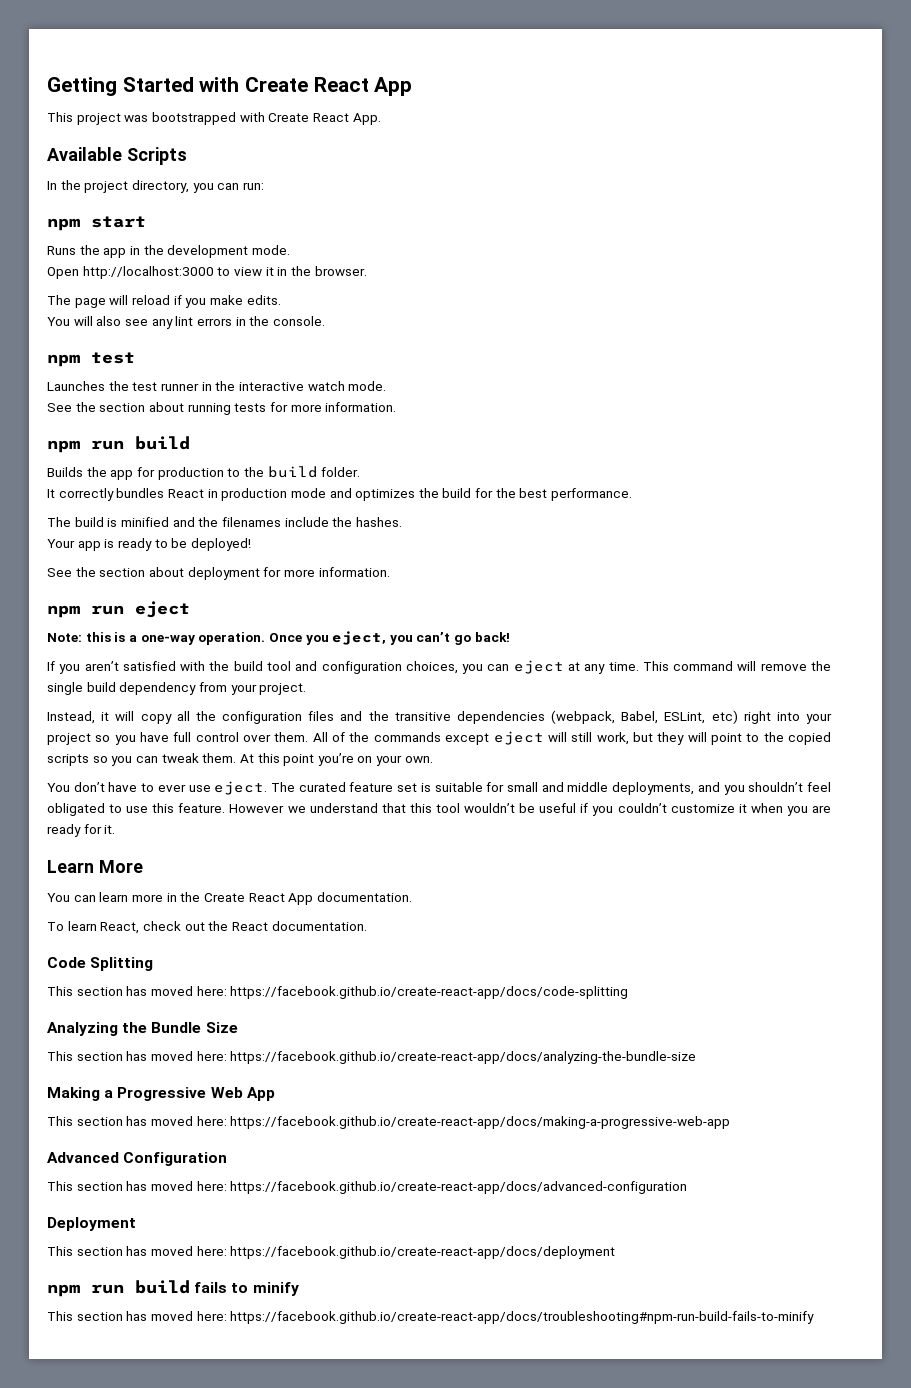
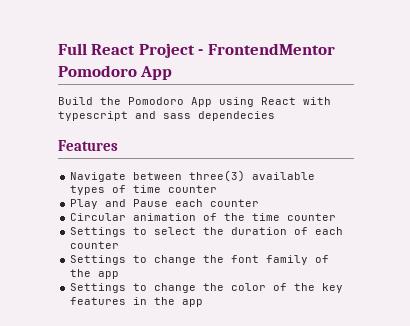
- Getting Started with Create React App
- This project was bootstrapped with Create React App.
- Available Scripts
- In the project directory, you can run:
- npm start
- Runs the app in the development mode.
- Open http://localhost:3000 to view it in the browser.
- The page will reload if you make edits.
- You will also see any lint errors in the console.
- npm test
- Launches the test runner in the interactive watch mode.
- See the section about running tests for more information.
- npm run build
- Builds the app for production to the build folder.
- It correctly bundles React in production mode and optimizes the build for the best performance.
- The build is minified and the filenames include the hashes.
- Your app is ready to be deployed!
- See the section about deployment for more information.
- npm run eject
- Note: this is a one-way operation. Once you eject, you can’t go back!
- If you aren’t satisfied with the build tool and configuration choices, you can eject at any time. This command will remove the single build dependency from your project.
- Instead, it will copy all the configuration files and the transitive dependencies (webpack, Babel, ESLint, etc) right into your project so you have full control over them. All of the commands except eject will still work, but they will point to the copied scripts so you can tweak them. At this point you’re on your own.
- You don’t have to ever use eject. The curated feature set is suitable for small and middle deployments, and you shouldn’t feel obligated to use this feature. However we understand that this tool wouldn’t be useful if you couldn’t customize it when you are ready for it.
- Learn More
- You can learn more in the Create React App documentation.
- To learn React, check out the React documentation.
- Code Splitting
- This section has moved here: https://facebook.github.io/create-react-app/docs/code-splitting
- Analyzing the Bundle Size
- This section has moved here: https://facebook.github.io/create-react-app/docs/analyzing-the-bundle-size
- Making a Progressive Web App
- This section has moved here: https://facebook.github.io/create-react-app/docs/making-a-progressive-web-app
- Advanced Configuration
- This section has moved here: https://facebook.github.io/create-react-app/docs/advanced-configuration
- Deployment
- This section has moved here: https://facebook.github.io/create-react-app/docs/deployment
- npm run build fails to minify
- This section has moved here: https://facebook.github.io/create-react-app/docs/troubleshooting#npm-run-build-fails-to-minify
+ Full React Project - FrontendMentor Pomodoro App
+ Build the Pomodoro App using React with typescript and sass dependecies
+ Features
+ Navigate between three(3) available types of time counter
+ Play and Pause each counter
+ Circular animation of the time counter
+ Settings to select the duration of each counter
+ Settings to change the font family of the app
+ Settings to change the color of the key features in the app

